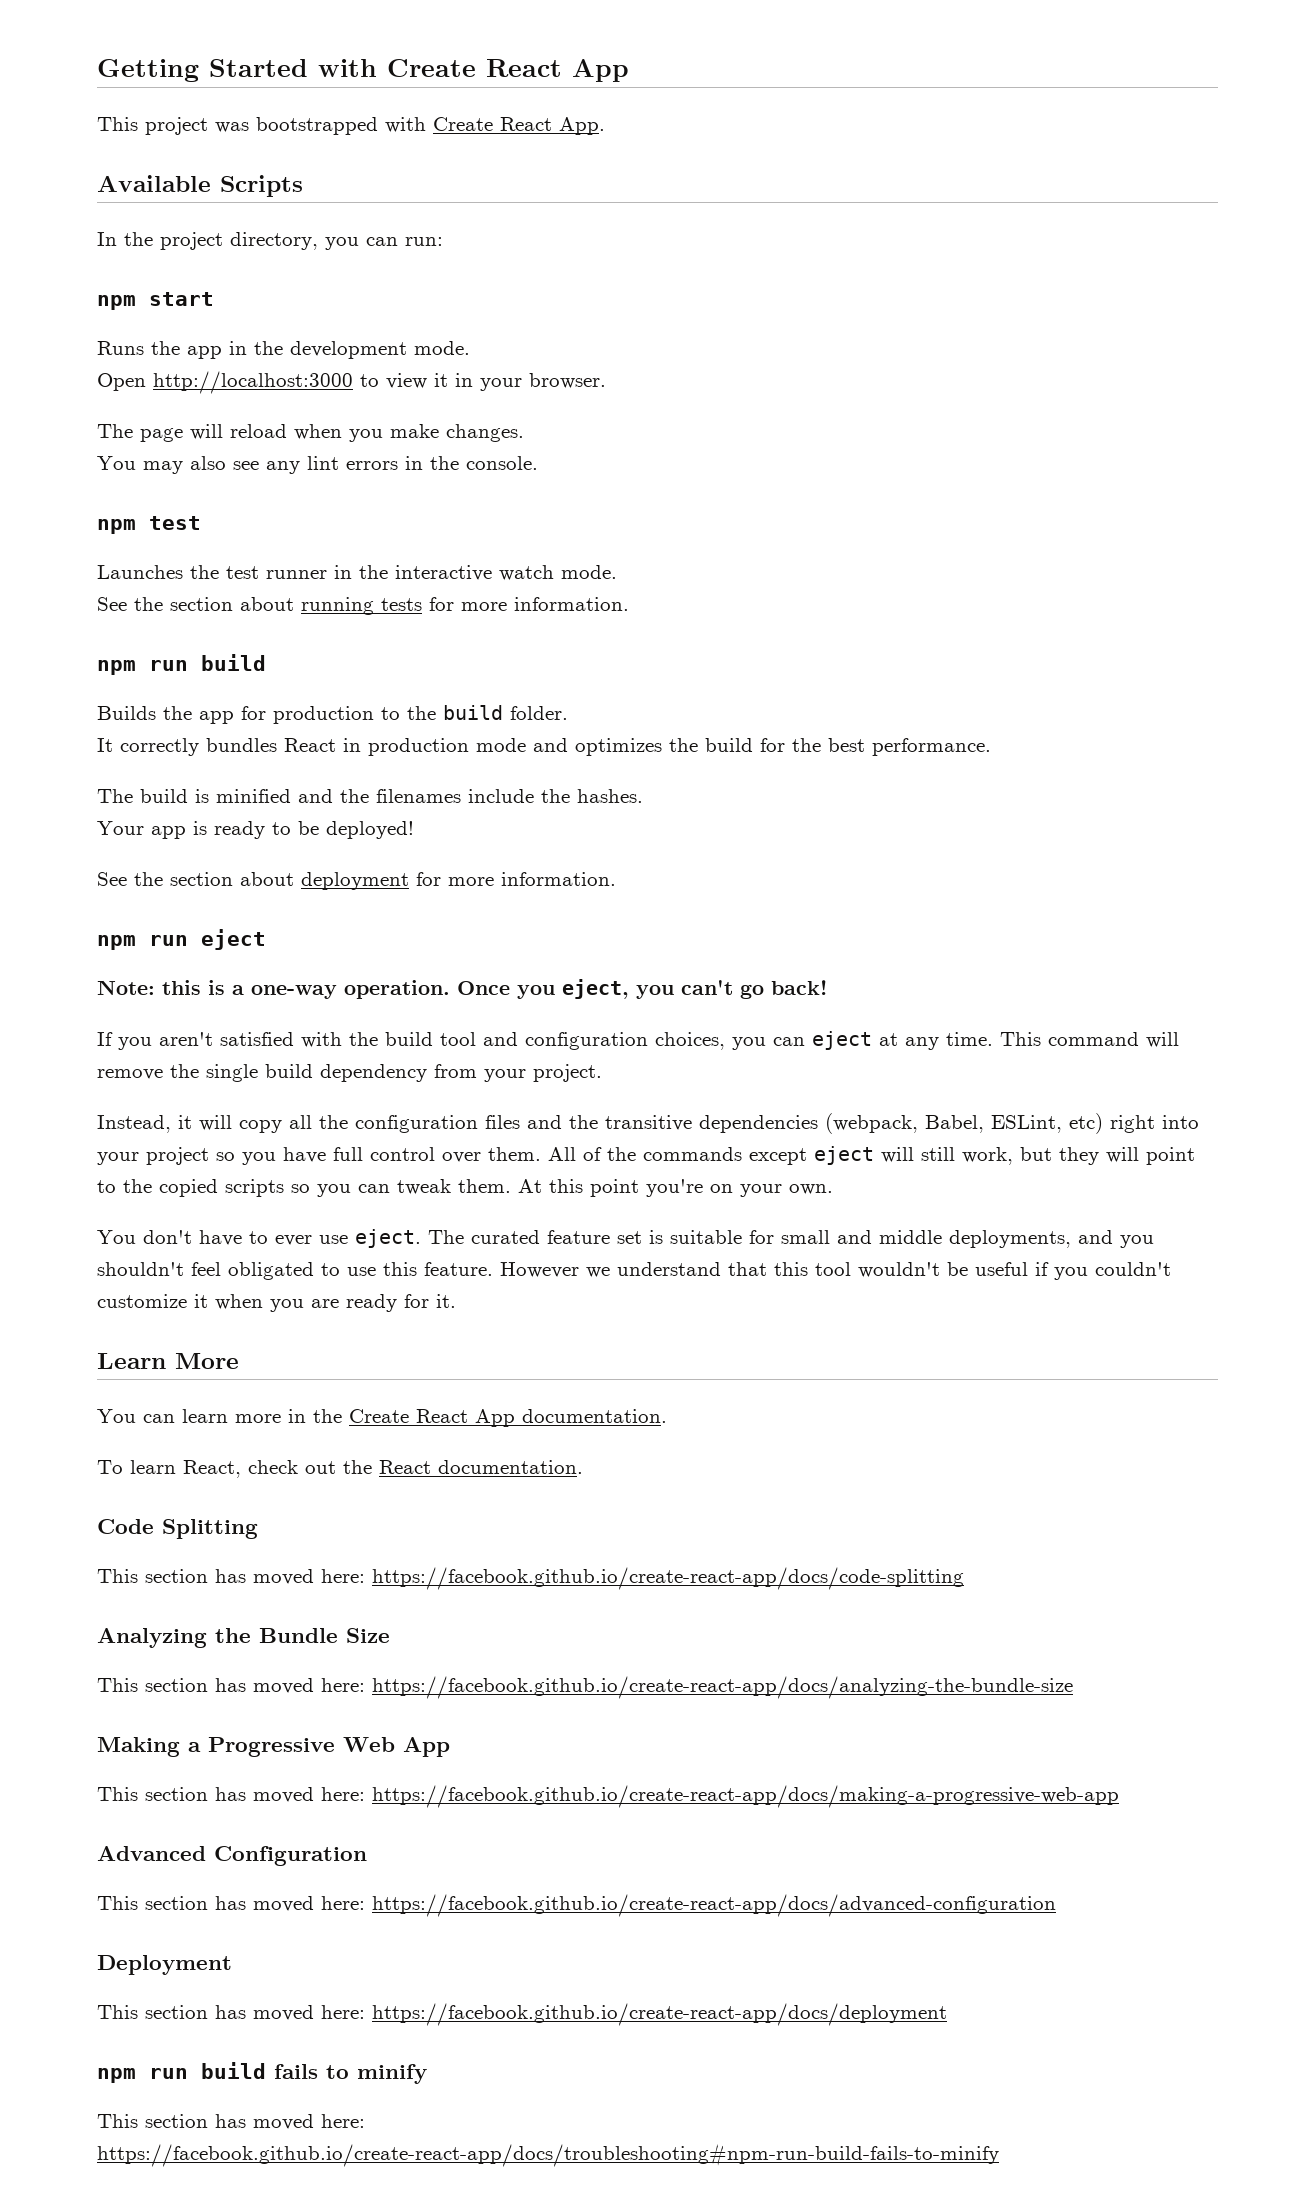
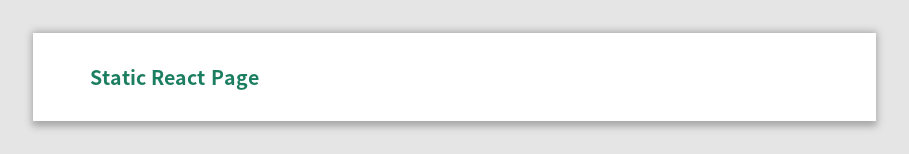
- Getting Started with Create React App
- This project was bootstrapped with Create React App.
- Available Scripts
- In the project directory, you can run:
- npm start
- Runs the app in the development mode.
- Open http://localhost:3000 to view it in your browser.
- The page will reload when you make changes.
- You may also see any lint errors in the console.
- npm test
- Launches the test runner in the interactive watch mode.
- See the section about running tests for more information.
- npm run build
- Builds the app for production to the build folder.
- It correctly bundles React in production mode and optimizes the build for the best performance.
- The build is minified and the filenames include the hashes.
- Your app is ready to be deployed!
- See the section about deployment for more information.
- npm run eject
- Note: this is a one-way operation. Once you eject, you can't go back!
- If you aren't satisfied with the build tool and configuration choices, you can eject at any time. This command will remove the single build dependency from your project.
- Instead, it will copy all the configuration files and the transitive dependencies (webpack, Babel, ESLint, etc) right into your project so you have full control over them. All of the commands except eject will still work, but they will point to the copied scripts so you can tweak them. At this point you're on your own.
- You don't have to ever use eject. The curated feature set is suitable for small and middle deployments, and you shouldn't feel obligated to use this feature. However we understand that this tool wouldn't be useful if you couldn't customize it when you are ready for it.
- Learn More
- You can learn more in the Create React App documentation.
- To learn React, check out the React documentation.
- Code Splitting
- This section has moved here: https://facebook.github.io/create-react-app/docs/code-splitting
- Analyzing the Bundle Size
- This section has moved here: https://facebook.github.io/create-react-app/docs/analyzing-the-bundle-size
- Making a Progressive Web App
- This section has moved here: https://facebook.github.io/create-react-app/docs/making-a-progressive-web-app
- Advanced Configuration
- This section has moved here: https://facebook.github.io/create-react-app/docs/advanced-configuration
- Deployment
- This section has moved here: https://facebook.github.io/create-react-app/docs/deployment
- npm run build fails to minify
- This section has moved here: https://facebook.github.io/create-react-app/docs/troubleshooting#npm-run-build-fails-to-minify
+ Static React Page

